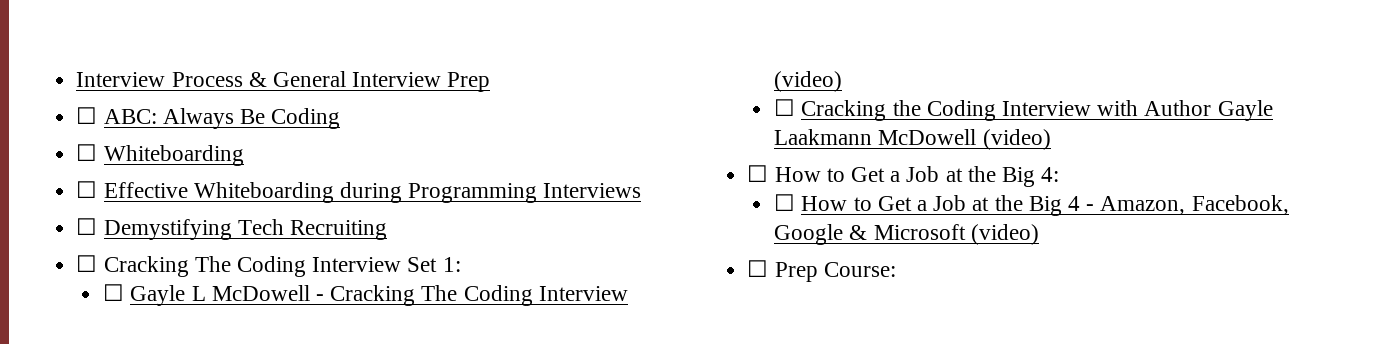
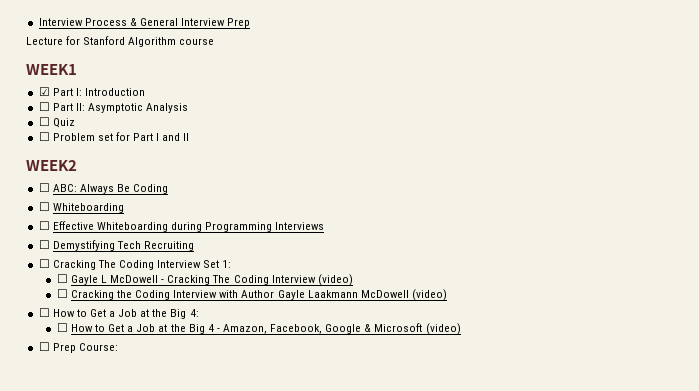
+ Lecture for Stanford Algorithm course
+ WEEK1
+ ☑ Part I: Introduction
+ ☐ Part II: Asymptotic Analysis
+ ☐ Quiz
+ ☐ Problem set for Part I and II
+ WEEK2

